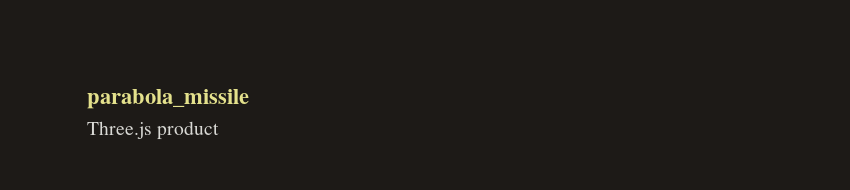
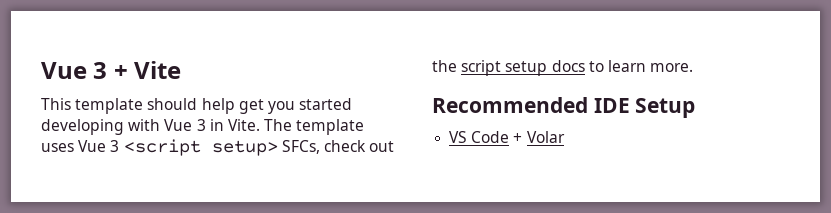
- parabola_missile
- Three.js product
+ Vue 3 + Vite
+ This template should help get you started developing with Vue 3 in Vite. The template uses Vue 3 <script setup> SFCs, check out the script setup docs to learn more.
+ Recommended IDE Setup
+ VS Code + Volar

